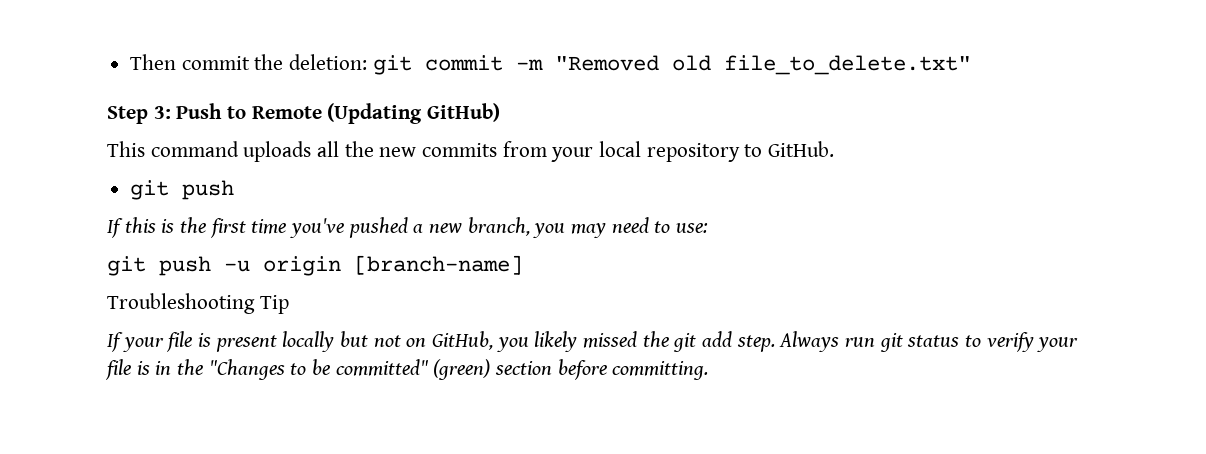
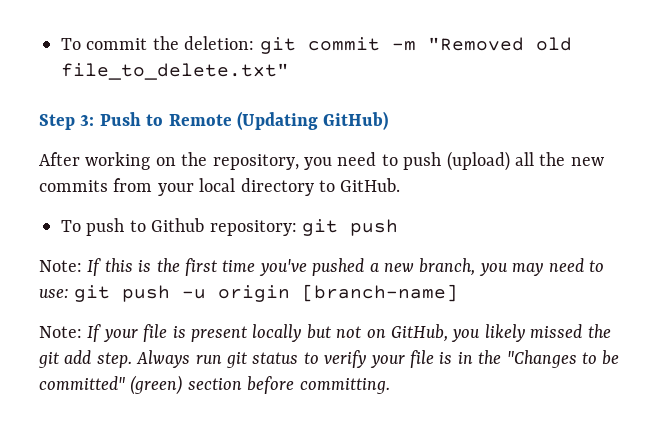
- Then commit the deletion: git commit -m "Removed old file_to_delete.txt"
+ To commit the deletion: git commit -m "Removed old file_to_delete.txt"
- This command uploads all the new commits from your local repository to GitHub.
- git push
+ After working on the repository, you need to push (upload) all the new commits from your local directory to GitHub.
+ To push to Github repository: git push
- If this is the first time you've pushed a new branch, you may need to use:
- git push -u origin [branch-name]
+ Note: If this is the first time you've pushed a new branch, you may need to use: git push -u origin [branch-name]
- Troubleshooting Tip
- If your file is present locally but not on GitHub, you likely missed the git add step.
+ Note: If your file is present locally but not on GitHub, you likely missed the git add step.

